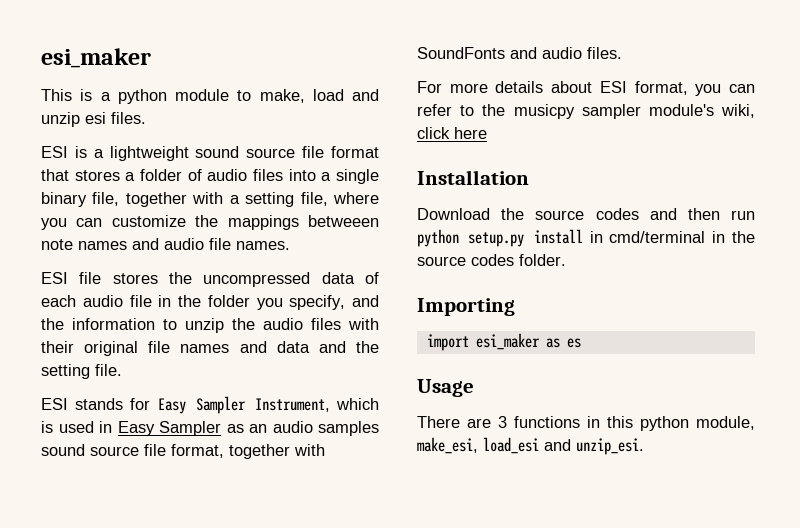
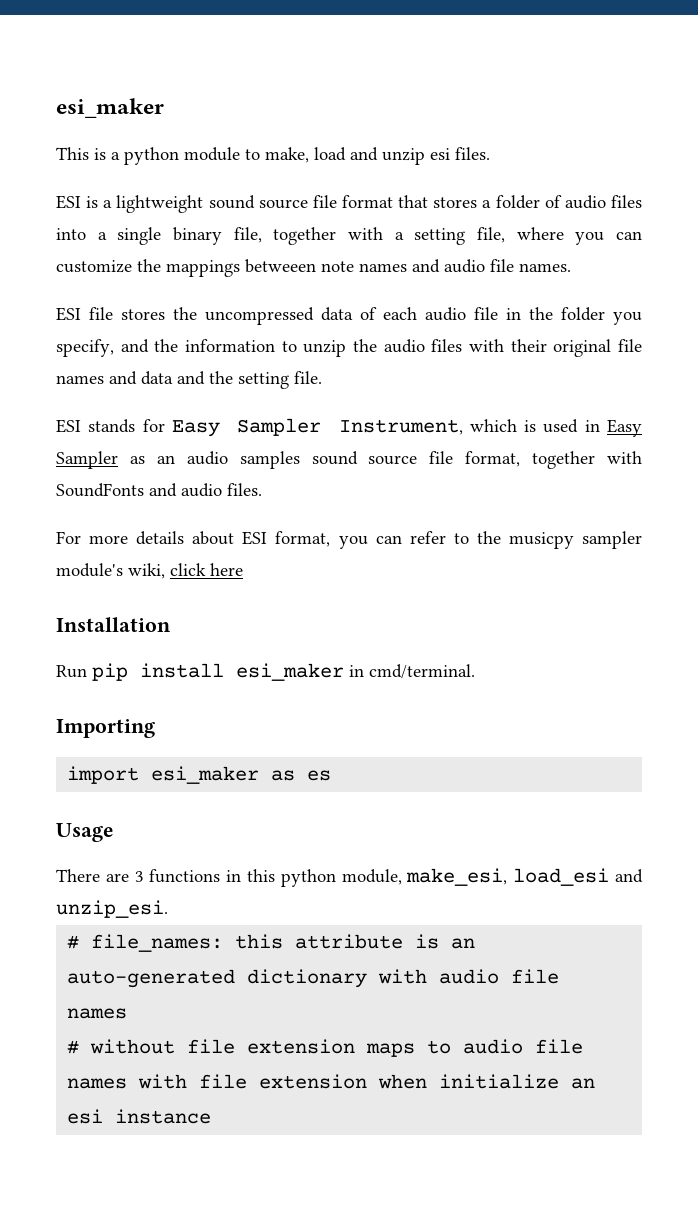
- Download the source codes and then run python setup.py install in cmd/terminal in the source codes folder.
+ Run pip install esi_maker in cmd/terminal.
+ # file_names: this attribute is an auto-generated dictionary with audio file names
+ # without file extension maps to audio file names with file extension when initialize an esi instance

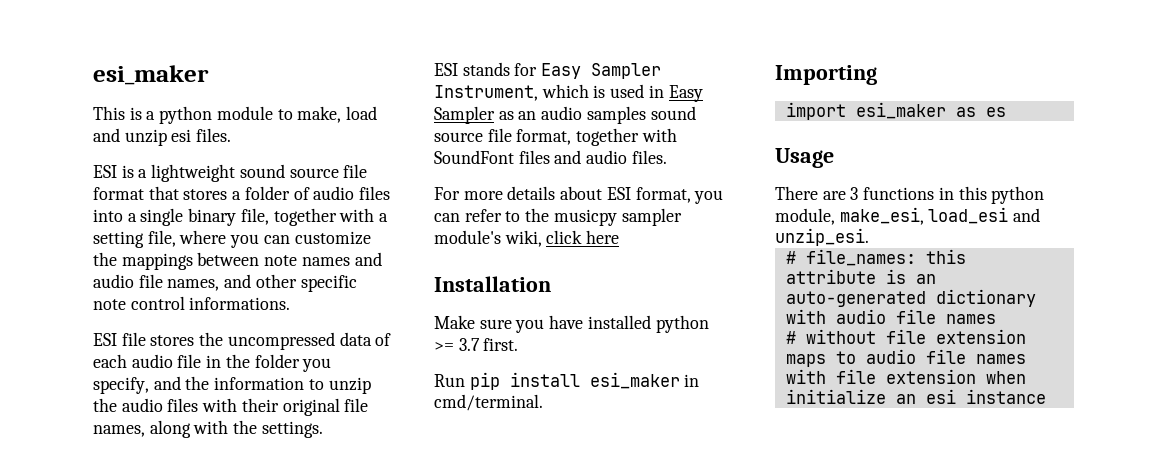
- ESI is a lightweight sound source file format that stores a folder of audio files into a single binary file, together with a setting file, where you can customize the mappings betweeen note names and audio file names.
+ ESI is a lightweight sound source file format that stores a folder of audio files into a single binary file, together with a setting file, where you can customize the mappings between note names and audio file names, and other specific note control informations.
- ESI file stores the uncompressed data of each audio file in the folder you specify, and the information to unzip the audio files with their original file names and data and the setting file.
+ ESI file stores the uncompressed data of each audio file in the folder you specify, and the information to unzip the audio files with their original file names, along with the settings.
- ESI stands for Easy Sampler Instrument, which is used in Easy Sampler as an audio samples sound source file format, together with SoundFonts and audio files.
+ ESI stands for Easy Sampler Instrument, which is used in Easy Sampler as an audio samples sound source file format, together with SoundFont files and audio files.
+ Make sure you have installed python >= 3.7 first.

